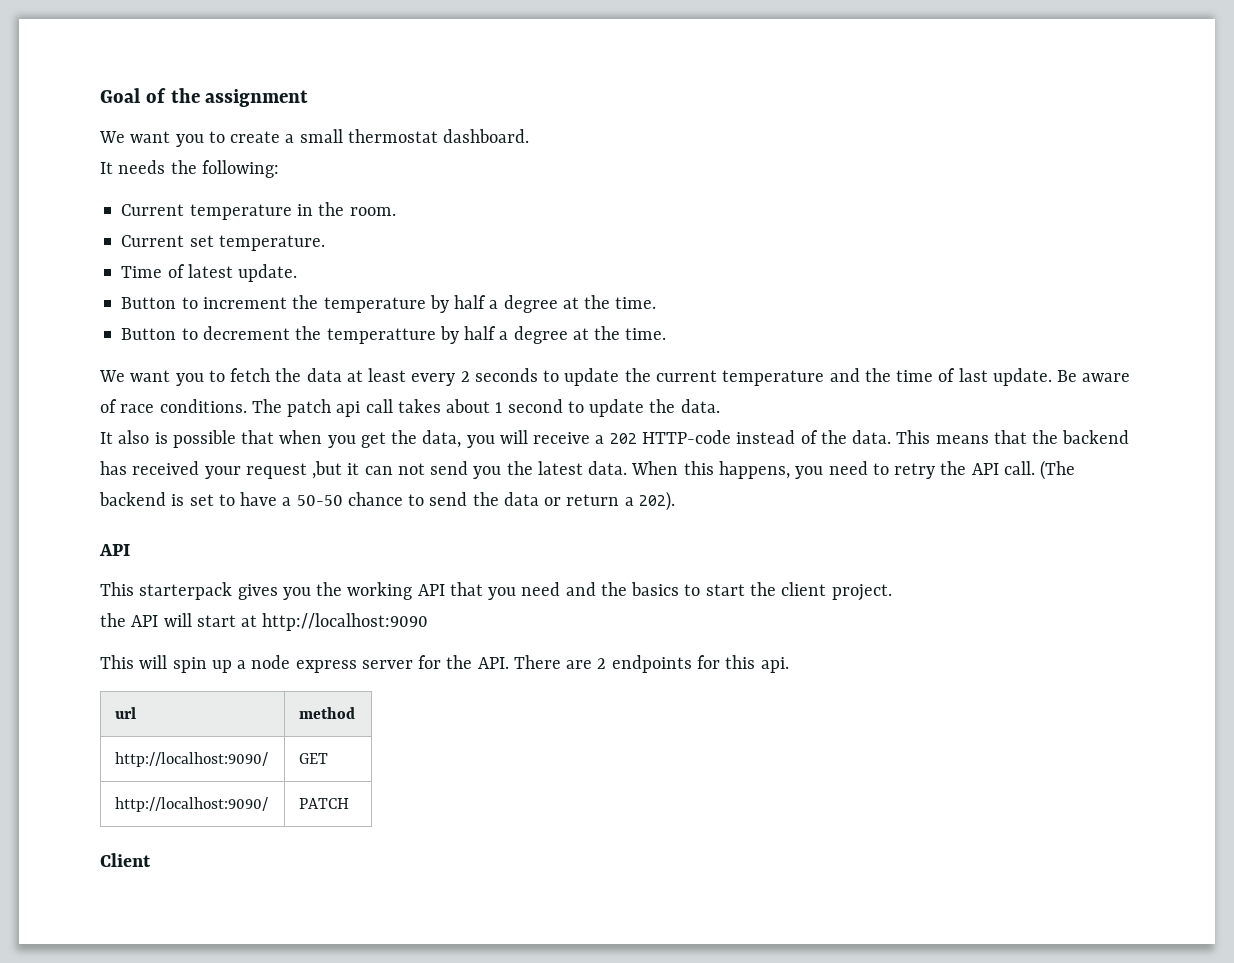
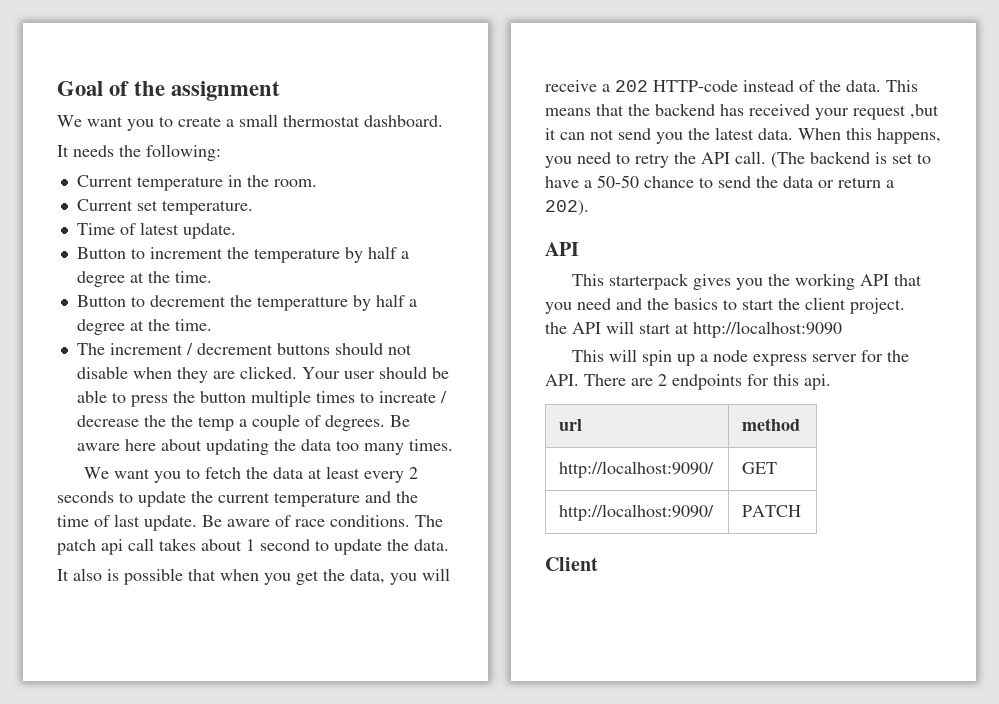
+ The increment / decrement buttons should not disable when they are clicked. Your user should be able to press the button multiple times to increate / decrease the the temp a couple of degrees. Be aware here about updating the data too many times.

